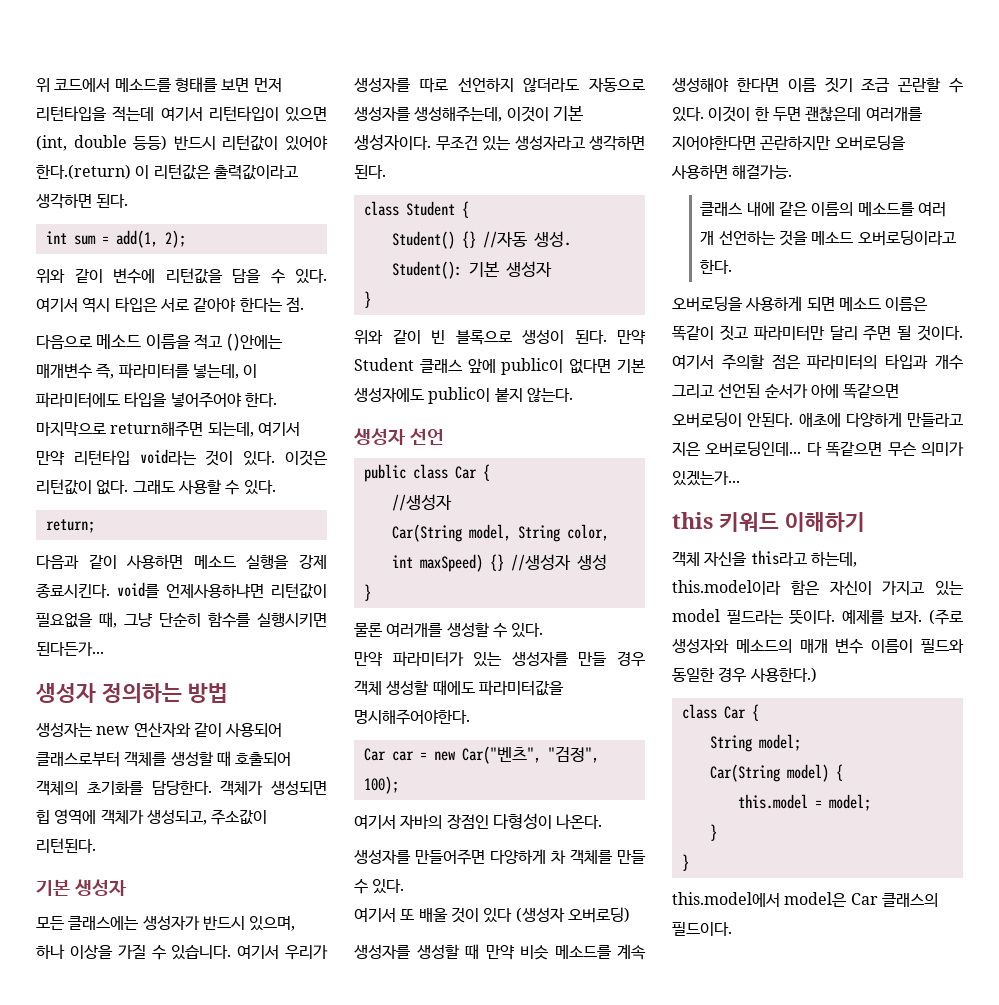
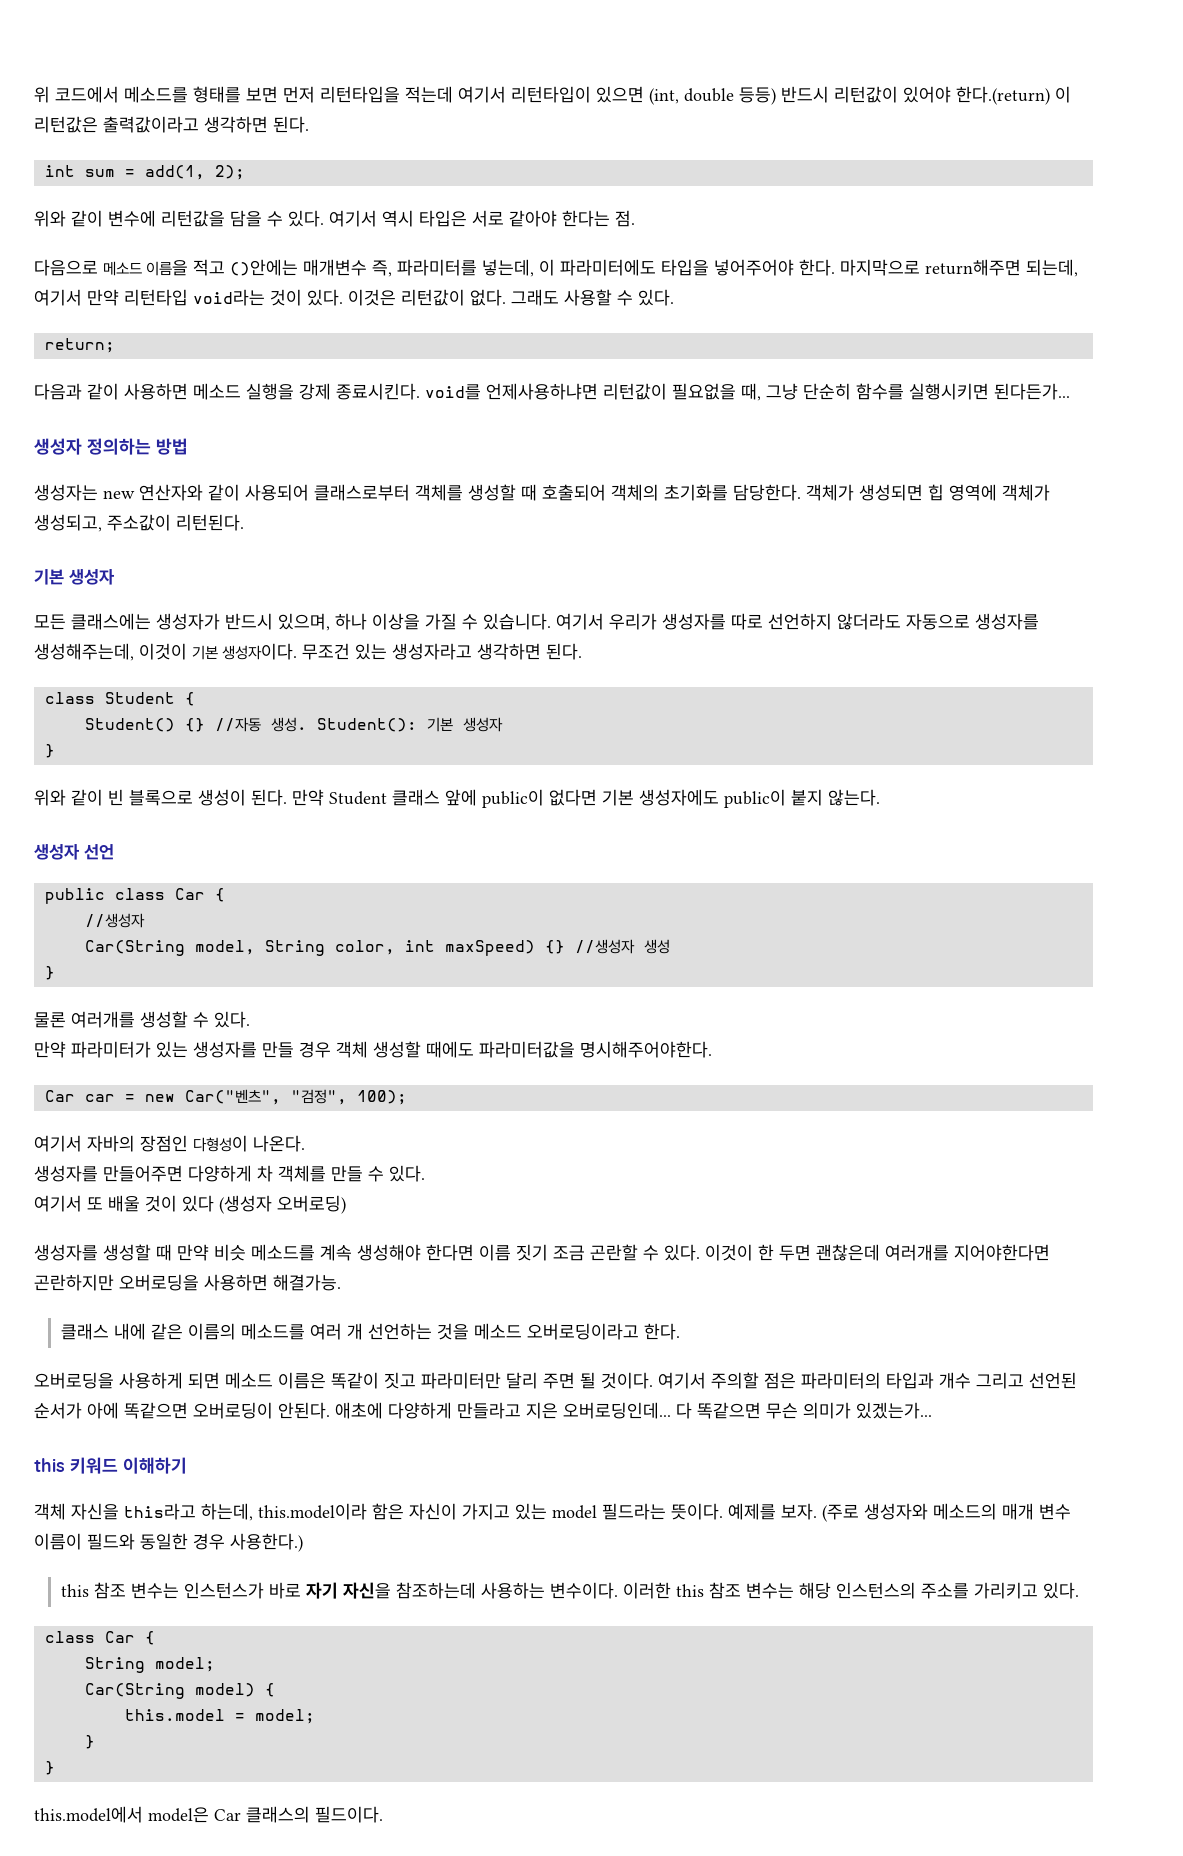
+ this 참조 변수는 인스턴스가 바로 자기 자신을 참조하는데 사용하는 변수이다. 이러한 this 참조 변수는 해당 인스턴스의 주소를 가리키고 있다.

